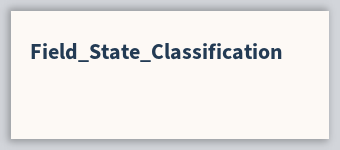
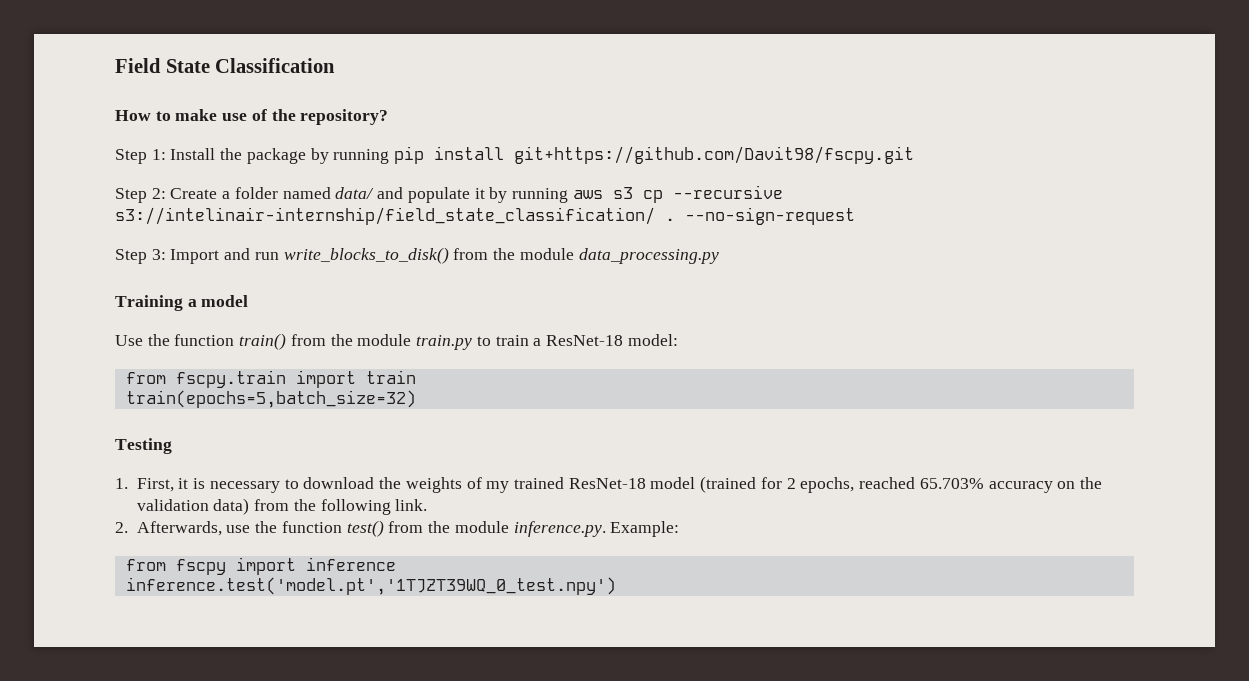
- Field_State_Classification
+ Field State Classification
+ How to make use of the repository?
+ Step 1: Install the package by running pip install git+https://github.com/Davit98/fscpy.git
+ Step 2: Create a folder named data/ and populate it by running aws s3 cp --recursive s3://intelinair-internship/field_state_classification/ . --no-sign-request
+ Step 3: Import and run write_blocks_to_disk() from the module data_processing.py
+ Training a model
+ Use the function train() from the module train.py to train a ResNet-18 model:
+ from fscpy.train import train
+ train(epochs=5,batch_size=32)
+ Testing
+ 1. First, it is necessary to download the weights of my trained ResNet-18 model (trained for 2 epochs, reached 65.703% accuracy on the validation data) from the following link.
+ 2. Afterwards, use the function test() from the module inference.py. Example:
+ from fscpy import inference
+ inference.test('model.pt','1TJZT39WQ_0_test.npy')

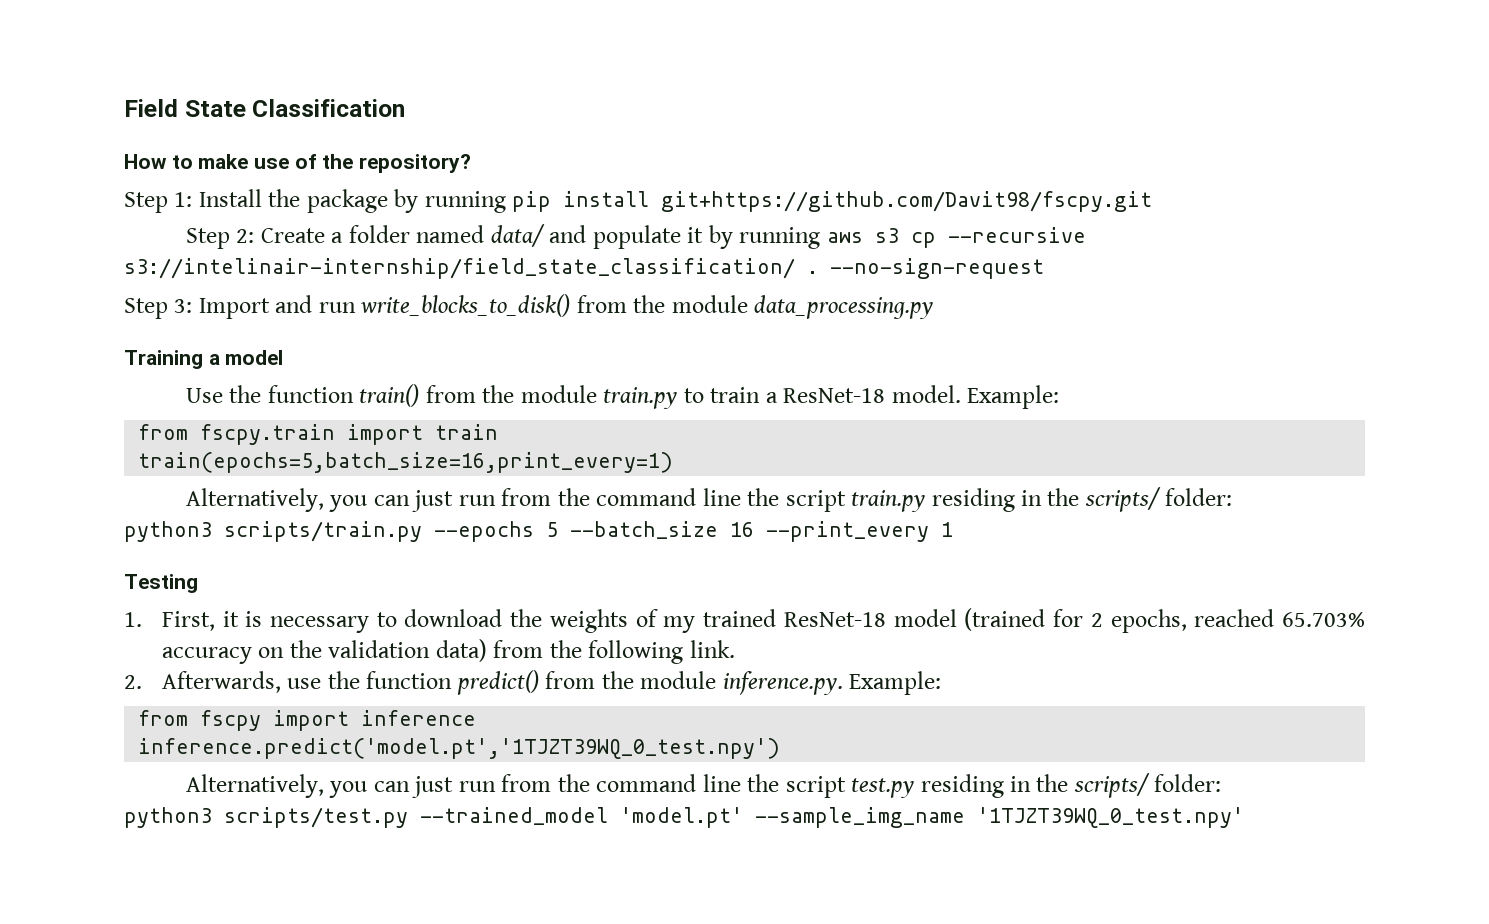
- Use the function train() from the module train.py to train a ResNet-18 model:
+ Use the function train() from the module train.py to train a ResNet-18 model. Example:
- train(epochs=5,batch_size=32)
+ train(epochs=5,batch_size=16,print_every=1)
+ Alternatively, you can just run from the command line the script train.py residing in the scripts/ folder:
+ python3 scripts/train.py --epochs 5 --batch_size 16 --print_every 1
- 2. Afterwards, use the function test() from the module inference.py. Example:
+ 2. Afterwards, use the function predict() from the module inference.py. Example:
- inference.test('model.pt','1TJZT39WQ_0_test.npy')
+ inference.predict('model.pt','1TJZT39WQ_0_test.npy')
+ Alternatively, you can just run from the command line the script test.py residing in the scripts/ folder:
+ python3 scripts/test.py --trained_model 'model.pt' --sample_img_name '1TJZT39WQ_0_test.npy'

